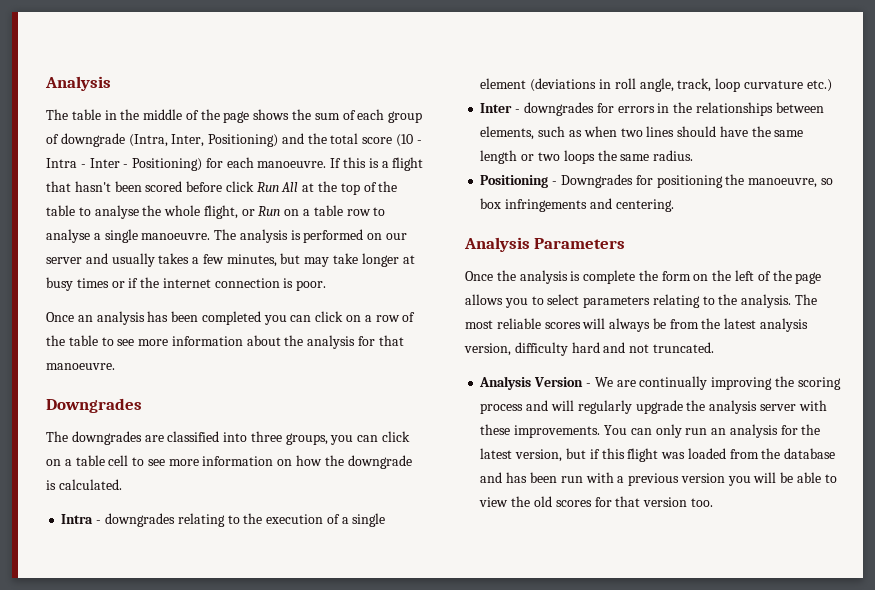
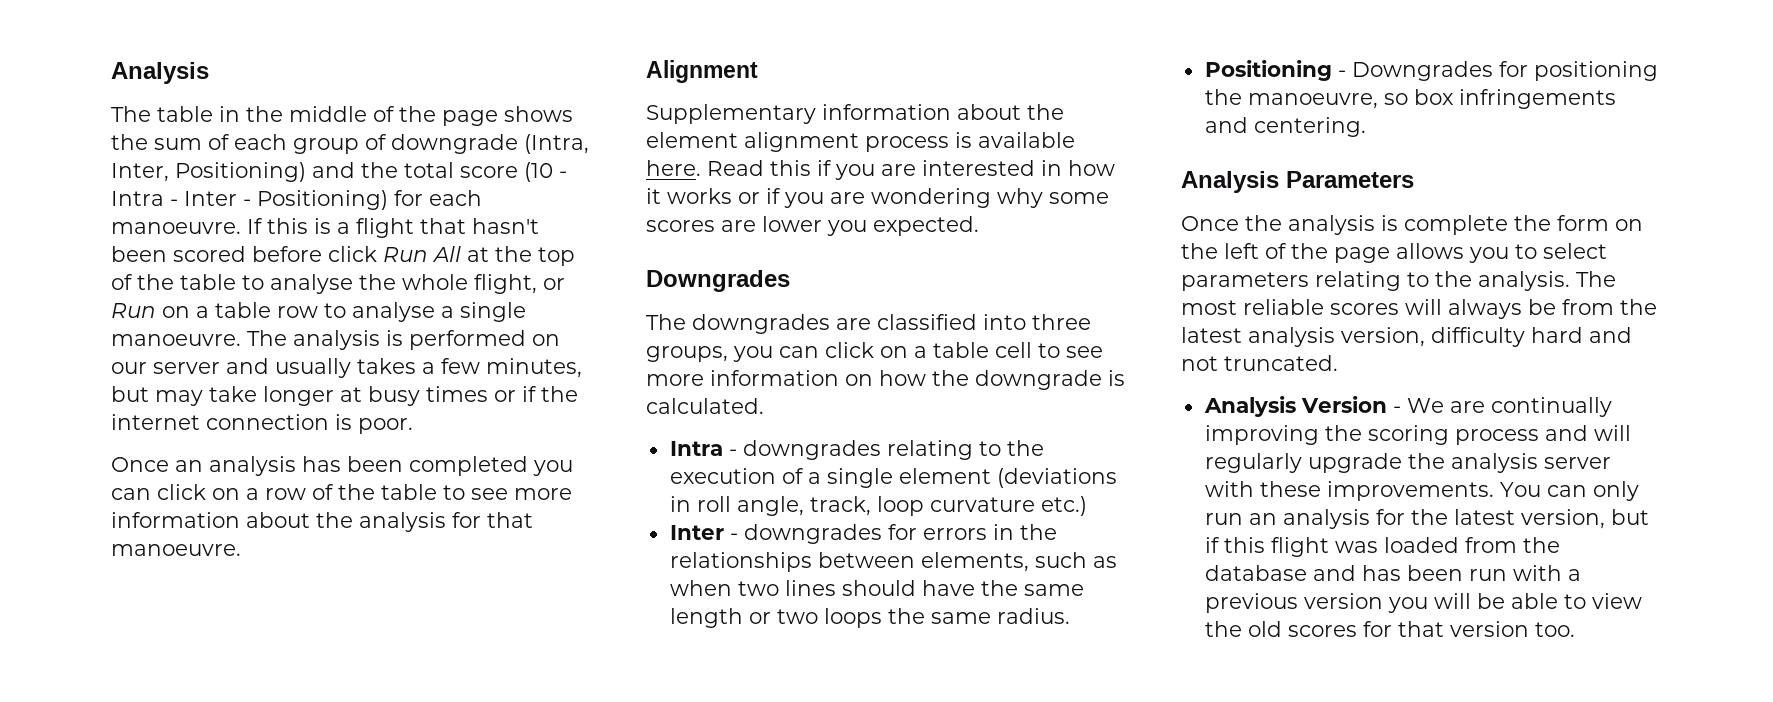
+ Alignment
+ Supplementary information about the element alignment process is available here. Read this if you are interested in how it works or if you are wondering why some scores are lower you expected.

